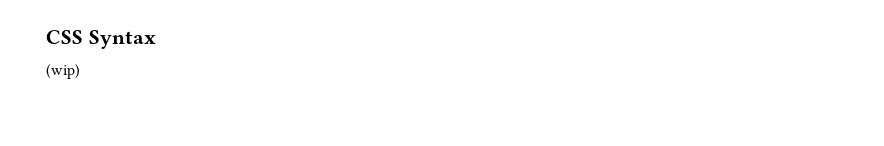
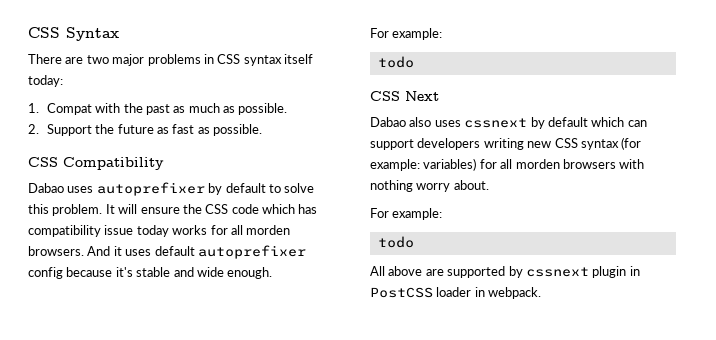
- (wip)
+ There are two major problems in CSS syntax itself today:
+ 1. Compat with the past as much as possible.
+ 2. Support the future as fast as possible.
+ CSS Compatibility
+ Dabao uses autoprefixer by default to solve this problem. It will ensure the CSS code which has compatibility issue today works for all morden browsers. And it uses default autoprefixer config because it's stable and wide enough.
+ For example:
+ todo
+ CSS Next
+ Dabao also uses cssnext by default which can support developers writing new CSS syntax (for example: variables) for all morden browsers with nothing worry about.
+ For example:
+ todo
+ All above are supported by cssnext plugin in PostCSS loader in webpack.

